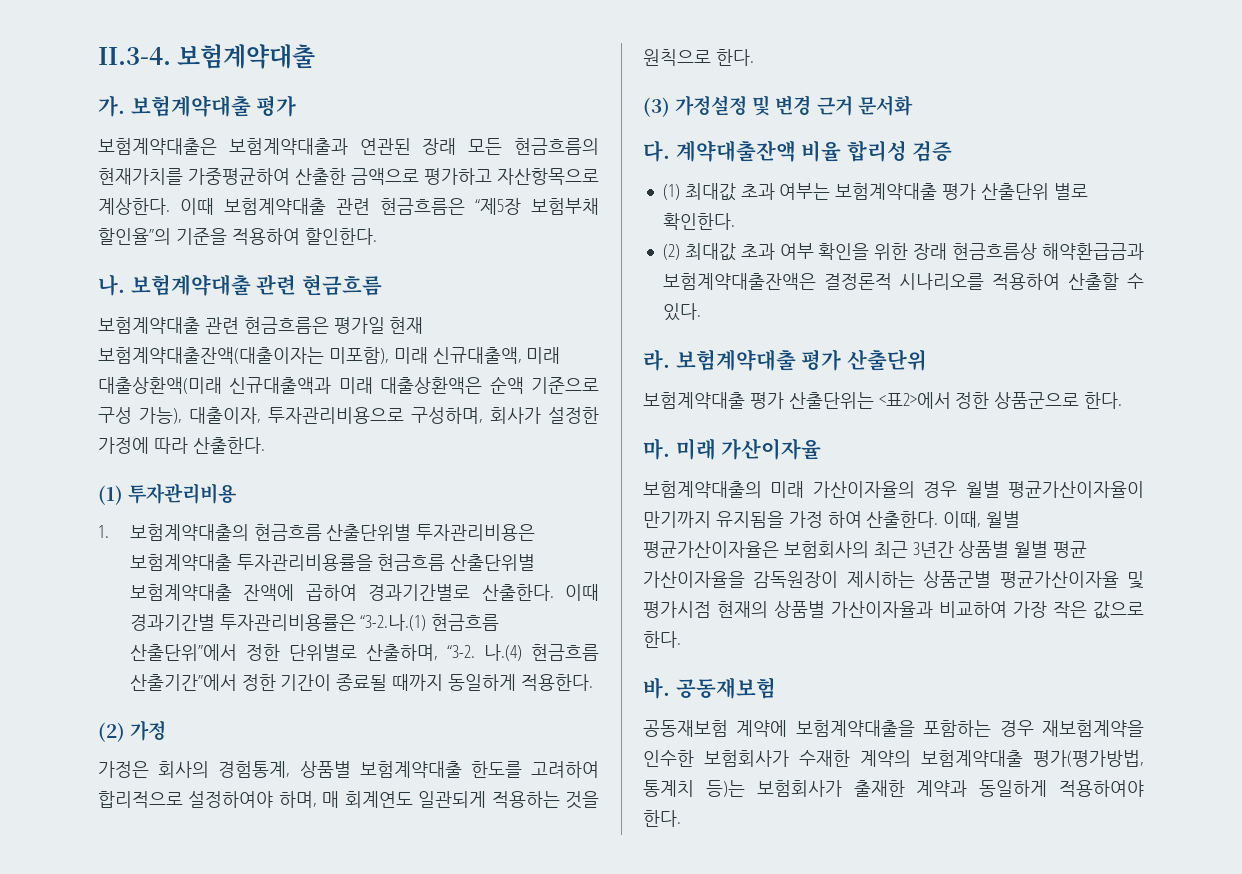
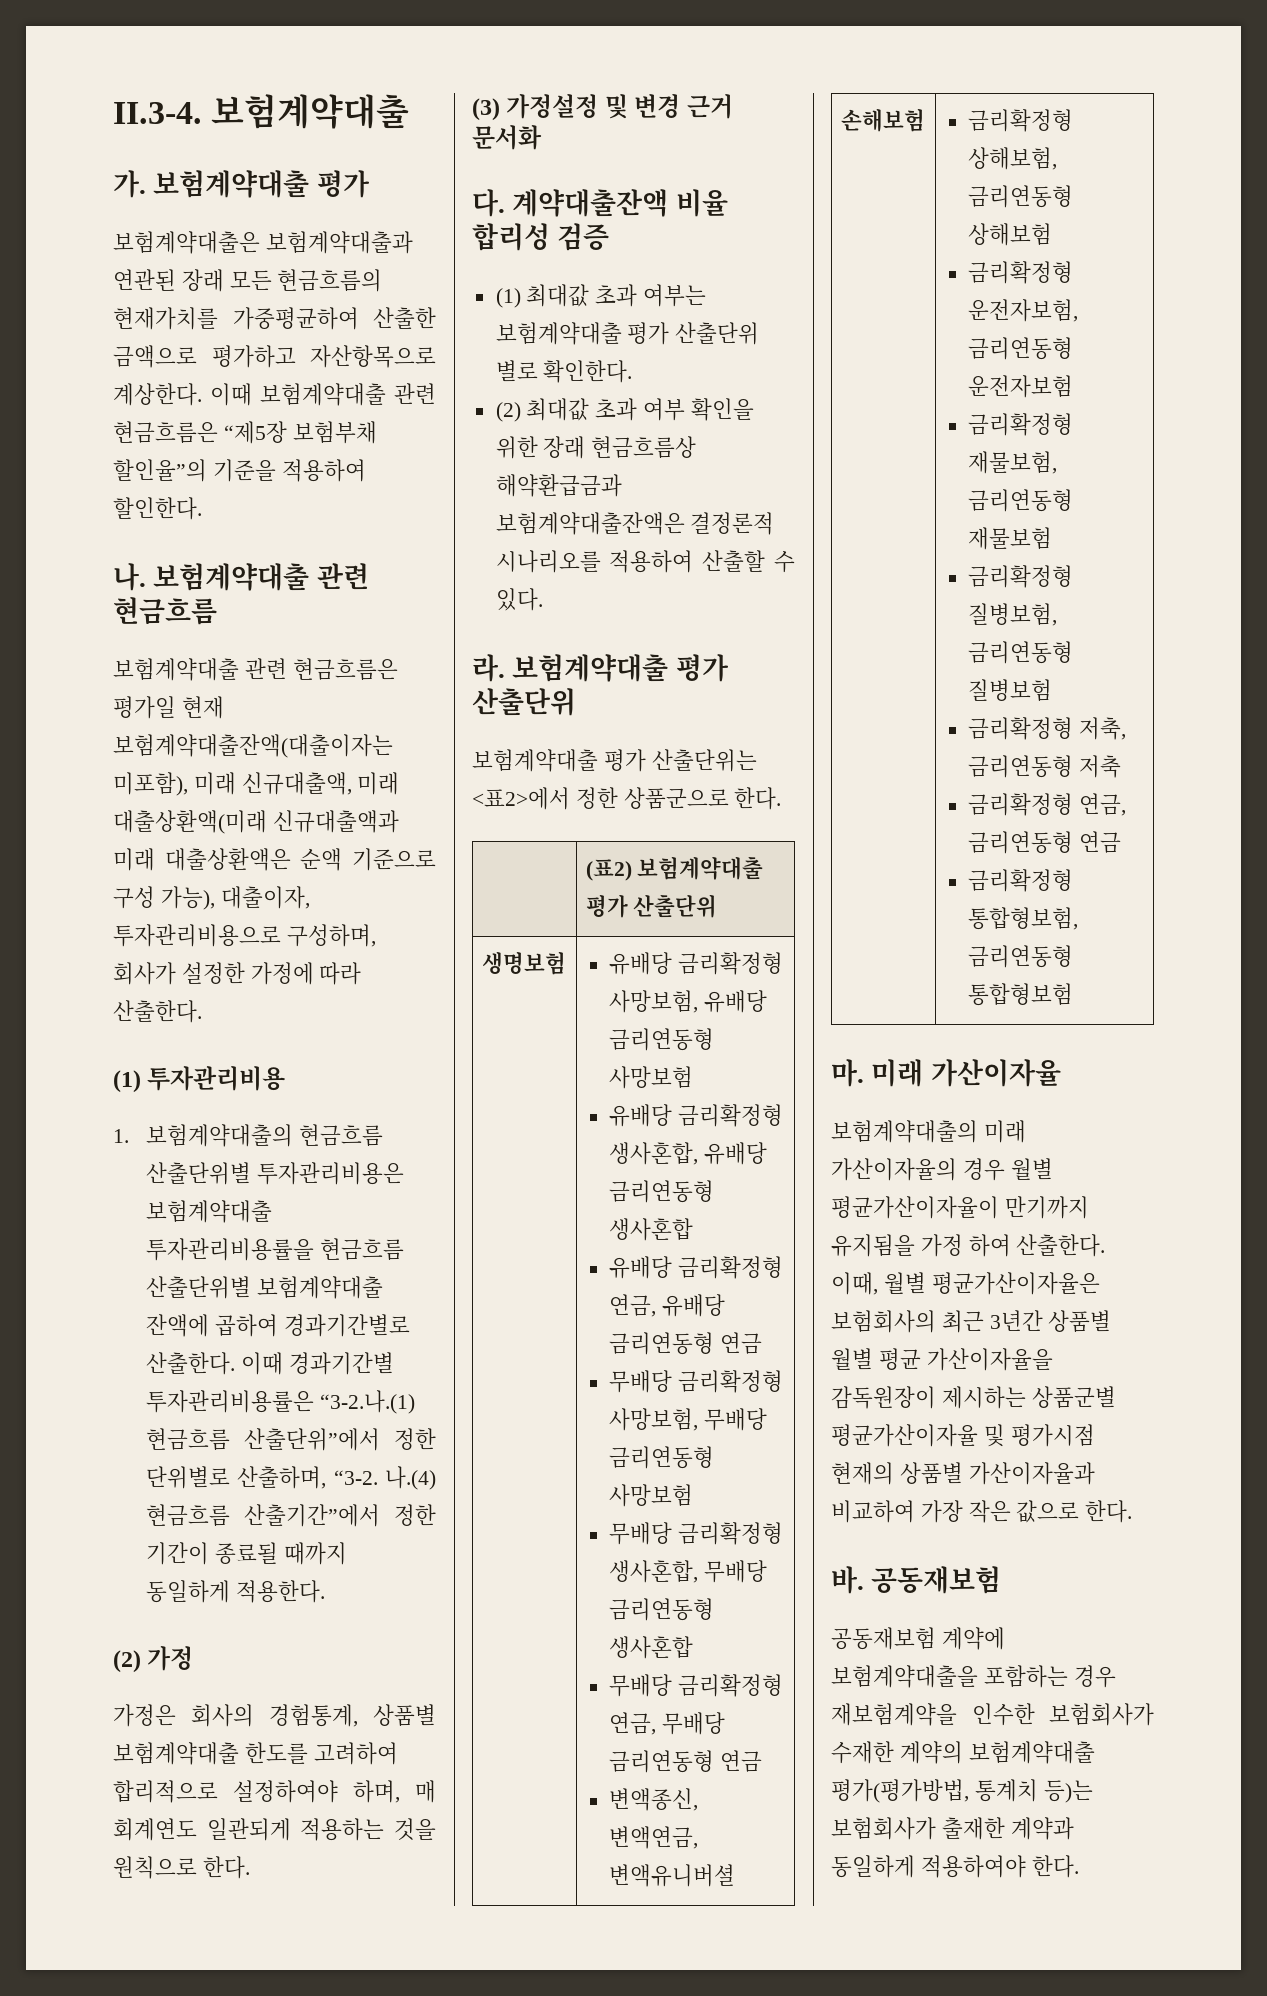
+ | (표2) 보험계약대출 평가 산출단위
+ 생명보험 | 유배당 금리확정형 사망보험, 유배당 금리연동형 사망보험
+ 유배당 금리확정형 생사혼합, 유배당 금리연동형 생사혼합
+ 유배당 금리확정형 연금, 유배당 금리연동형 연금
+ 무배당 금리확정형 사망보험, 무배당 금리연동형 사망보험
+ 무배당 금리확정형 생사혼합, 무배당 금리연동형 생사혼합
+ 무배당 금리확정형 연금, 무배당 금리연동형 연금
+ 변액종신, 변액연금, 변액유니버셜
+ 손해보험 | 금리확정형 상해보험, 금리연동형 상해보험
+ 금리확정형 운전자보험, 금리연동형 운전자보험
+ 금리확정형 재물보험, 금리연동형 재물보험
+ 금리확정형 질병보험, 금리연동형 질병보험
+ 금리확정형 저축, 금리연동형 저축
+ 금리확정형 연금, 금리연동형 연금
+ 금리확정형 통합형보험, 금리연동형 통합형보험

